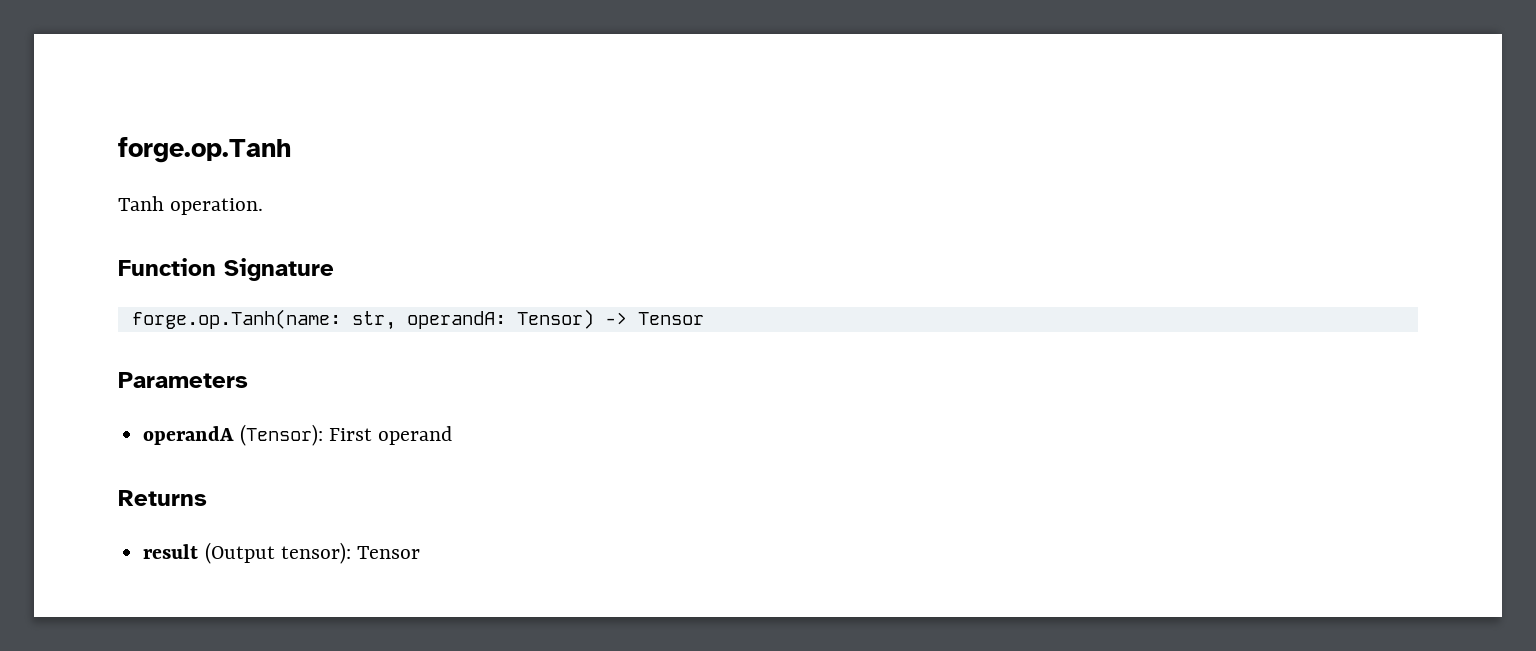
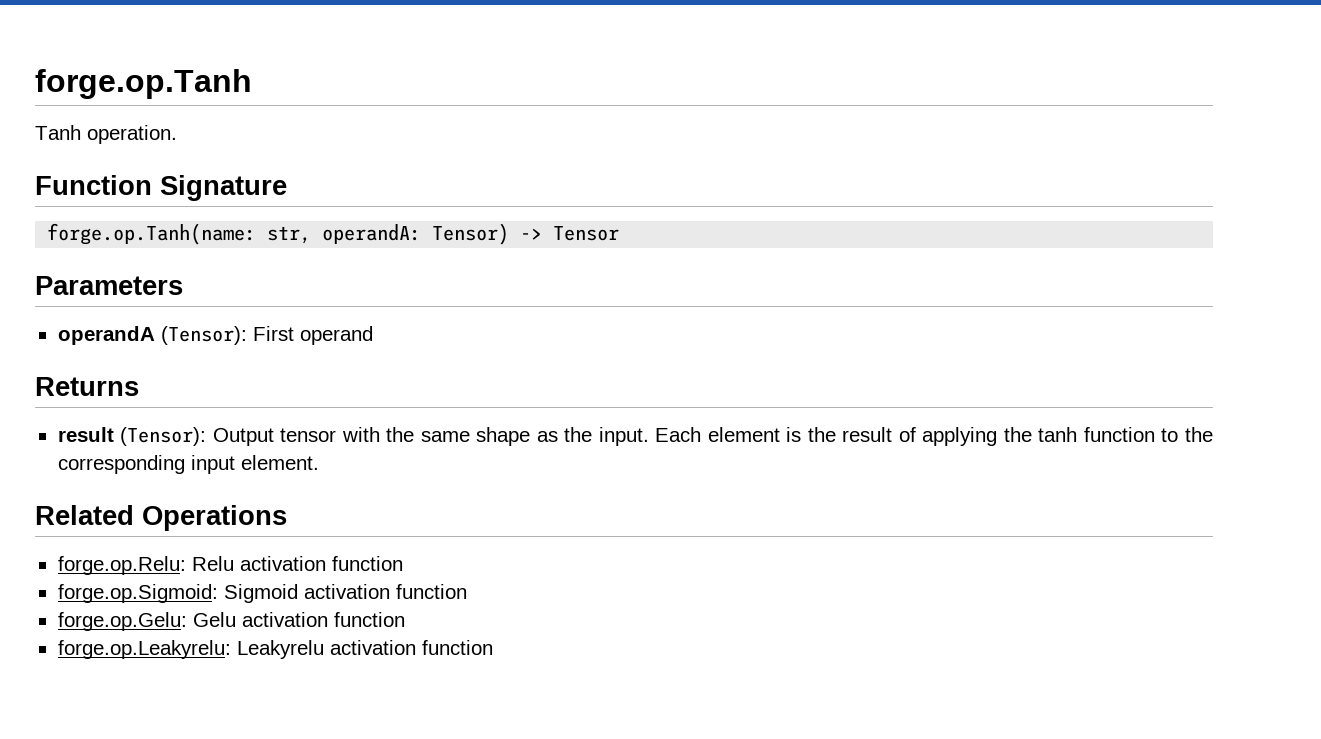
- result (Output tensor): Tensor
+ result (Tensor): Output tensor with the same shape as the input. Each element is the result of applying the tanh function to the corresponding input element.
+ Related Operations
+ forge.op.Relu: Relu activation function
+ forge.op.Sigmoid: Sigmoid activation function
+ forge.op.Gelu: Gelu activation function
+ forge.op.Leakyrelu: Leakyrelu activation function

